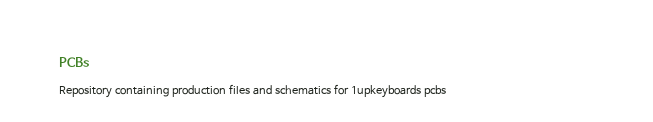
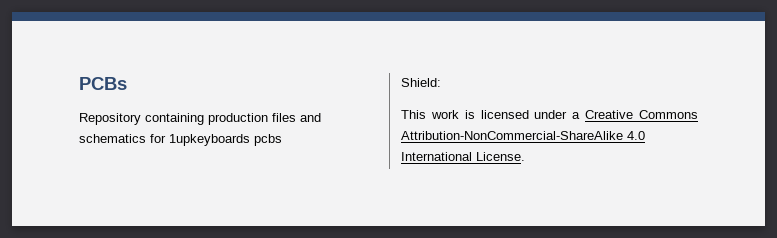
+ Shield:
+ This work is licensed under a Creative Commons Attribution-NonCommercial-ShareAlike 4.0 International License.

